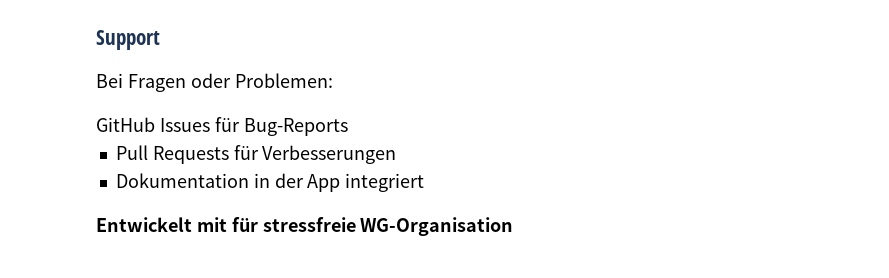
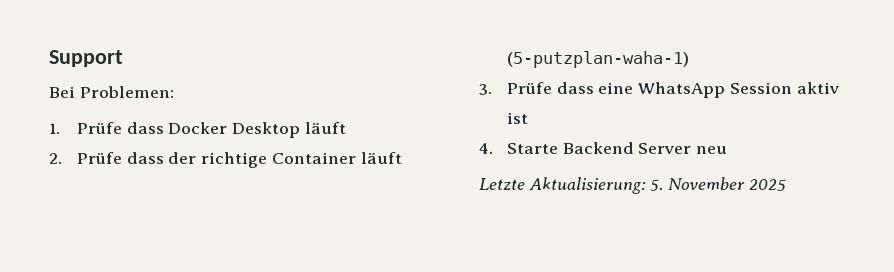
- Bei Fragen oder Problemen:
+ Bei Problemen:
- GitHub Issues für Bug-Reports
- Pull Requests für Verbesserungen
- Dokumentation in der App integriert
- Entwickelt mit für stressfreie WG-Organisation
+ 1. Prüfe dass Docker Desktop läuft
+ 2. Prüfe dass der richtige Container läuft (5-putzplan-waha-1)
+ 3. Prüfe dass eine WhatsApp Session aktiv ist
+ 4. Starte Backend Server neu
+ Letzte Aktualisierung: 5. November 2025

